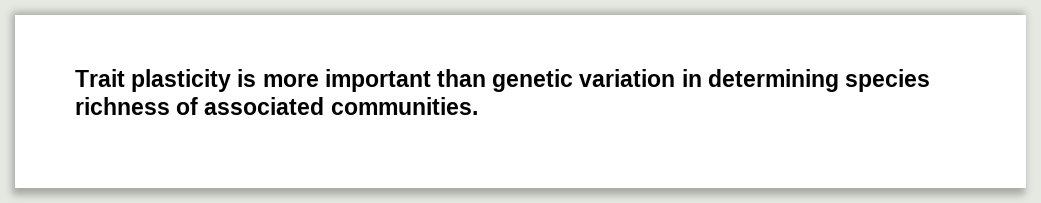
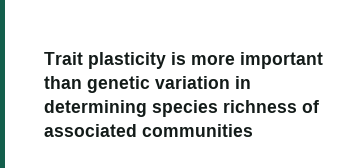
- Trait plasticity is more important than genetic variation in determining species richness of associated communities.
+ Trait plasticity is more important than genetic variation in determining species richness of associated communities

